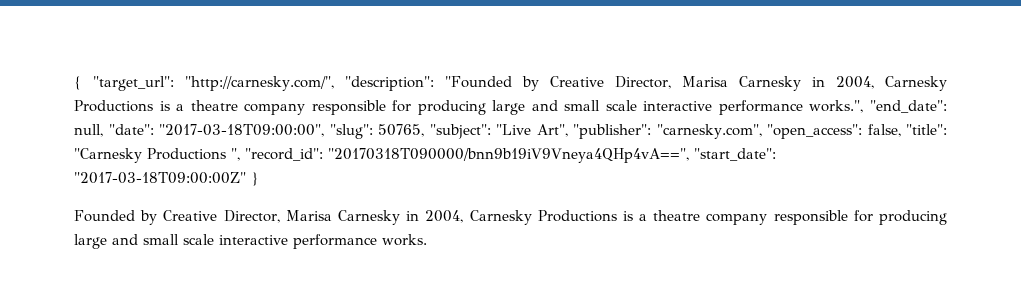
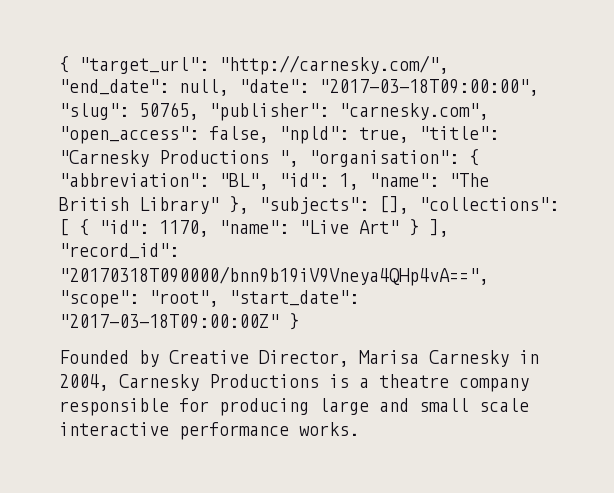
- { "target_url": "http://carnesky.com/", "description": "Founded by Creative Director, Marisa Carnesky in 2004, Carnesky Productions is a theatre company responsible for producing large and small scale interactive performance works.", "end_date": null, "date": "2017-03-18T09:00:00", "slug": 50765, "subject": "Live Art", "publisher": "carnesky.com", "open_access": false, "title": "Carnesky Productions ", "record_id": "20170318T090000/bnn9b19iV9Vneya4QHp4vA==", "start_date": "2017-03-18T09:00:00Z" }
+ { "target_url": "http://carnesky.com/", "end_date": null, "date": "2017-03-18T09:00:00", "slug": 50765, "publisher": "carnesky.com", "open_access": false, "npld": true, "title": "Carnesky Productions ", "organisation": { "abbreviation": "BL", "id": 1, "name": "The British Library" }, "subjects": [], "collections": [ { "id": 1170, "name": "Live Art" } ], "record_id": "20170318T090000/bnn9b19iV9Vneya4QHp4vA==", "scope": "root", "start_date": "2017-03-18T09:00:00Z" }

